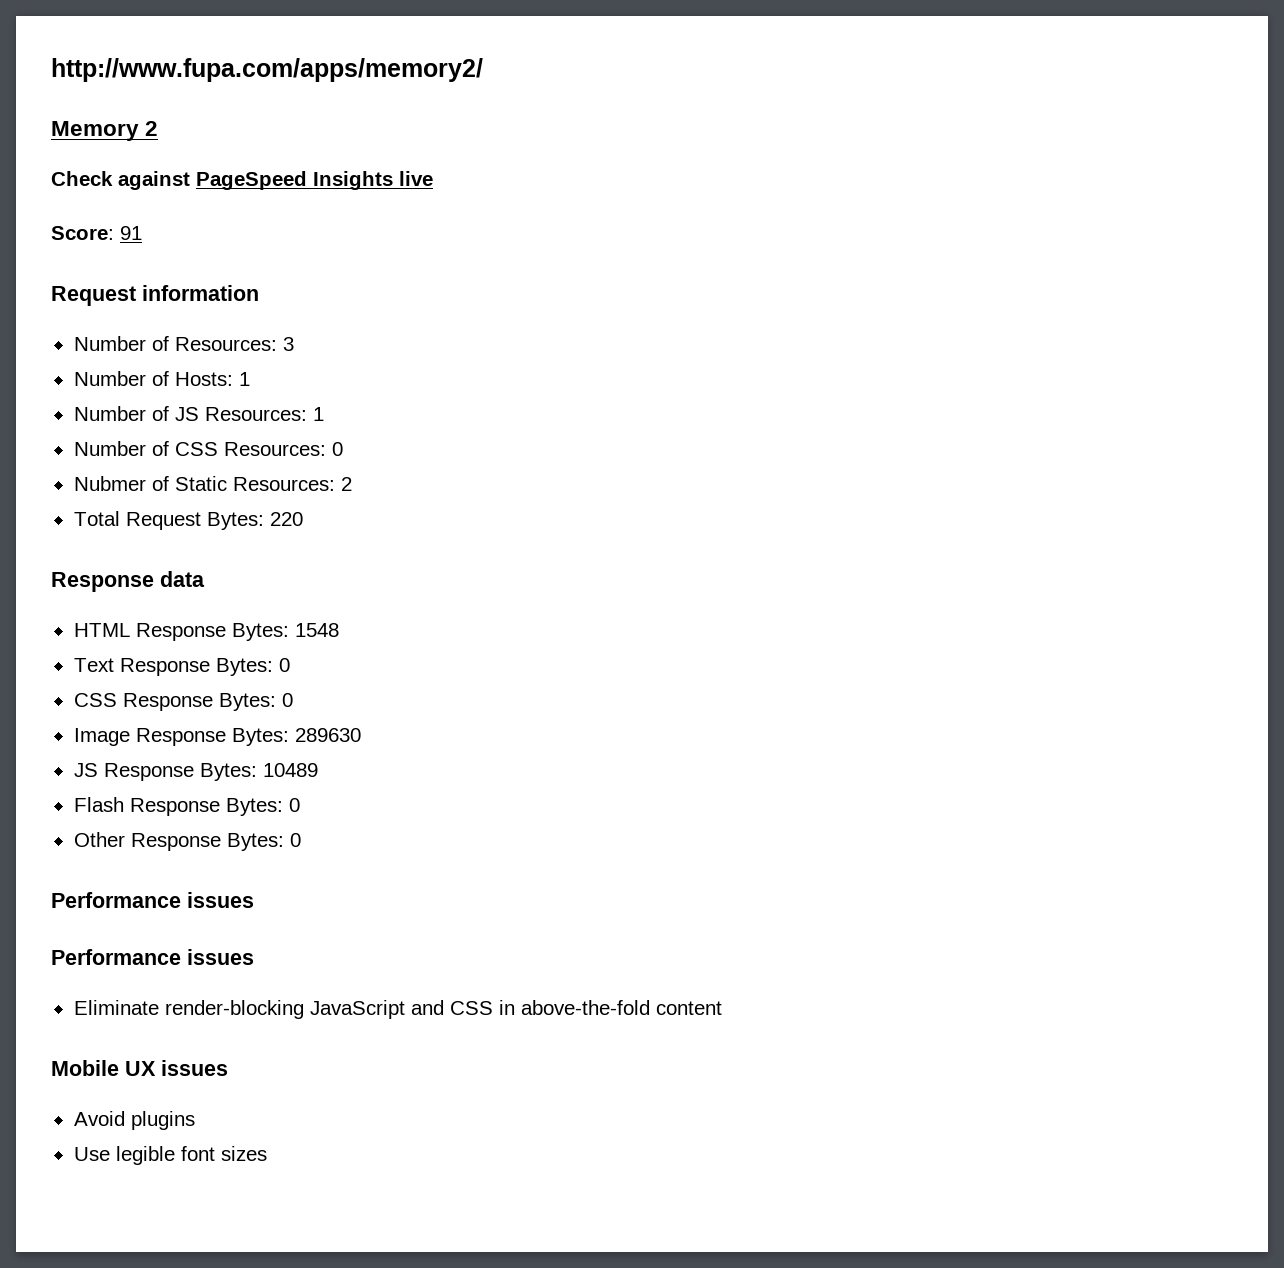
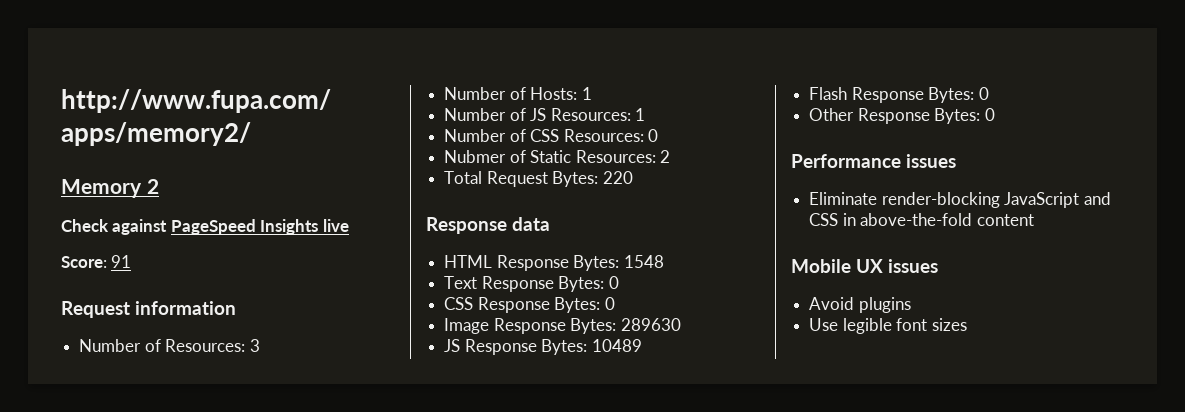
  Other Response Bytes: 0
- Performance issues

